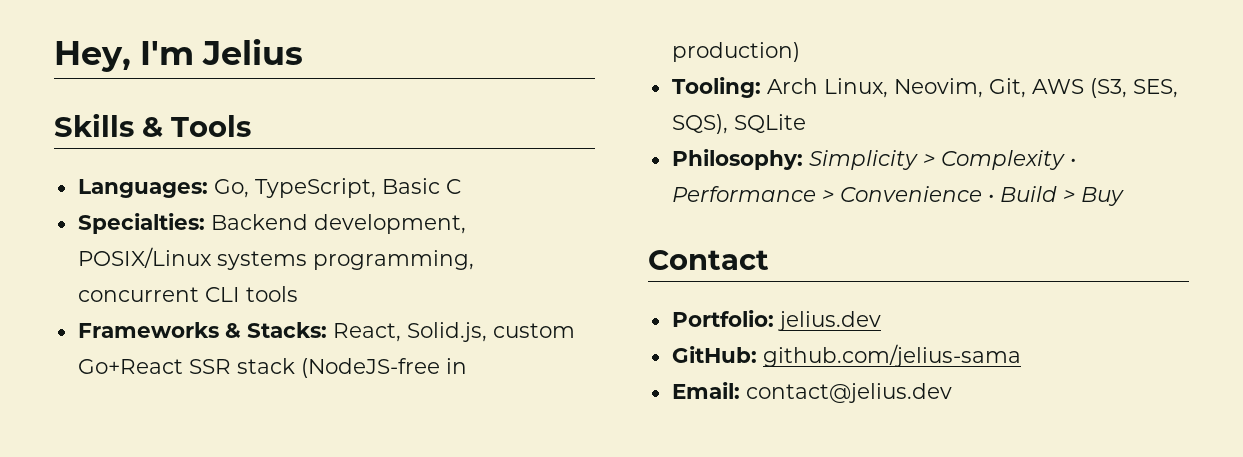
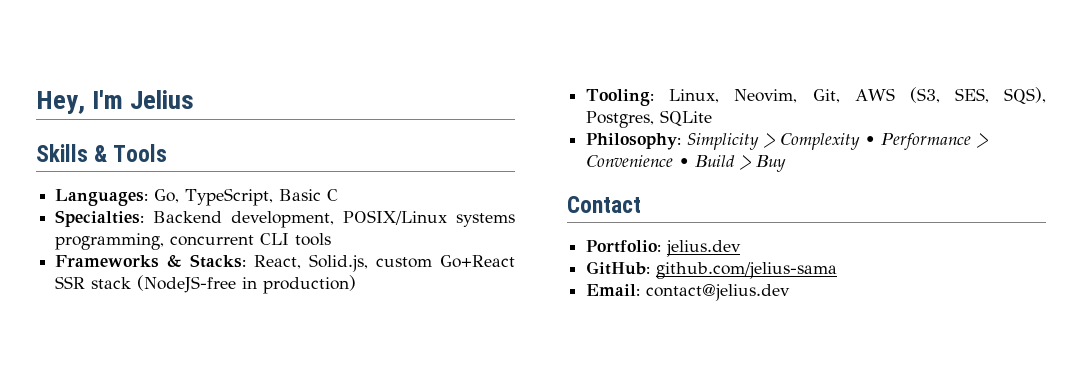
- Tooling: Arch Linux, Neovim, Git, AWS (S3, SES, SQS), SQLite
+ Tooling: Linux, Neovim, Git, AWS (S3, SES, SQS), Postgres, SQLite

